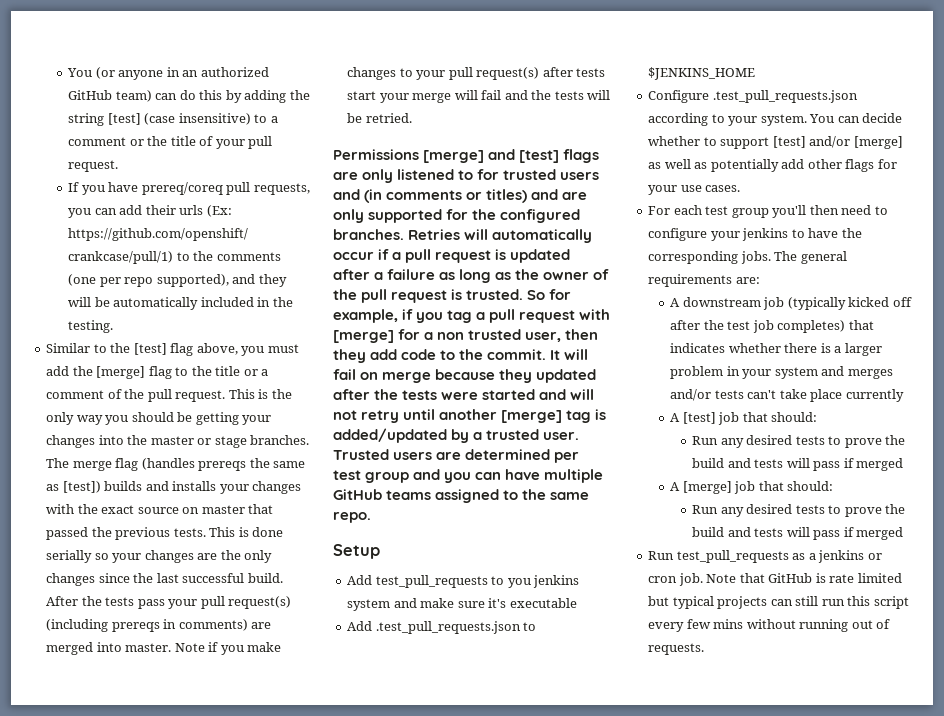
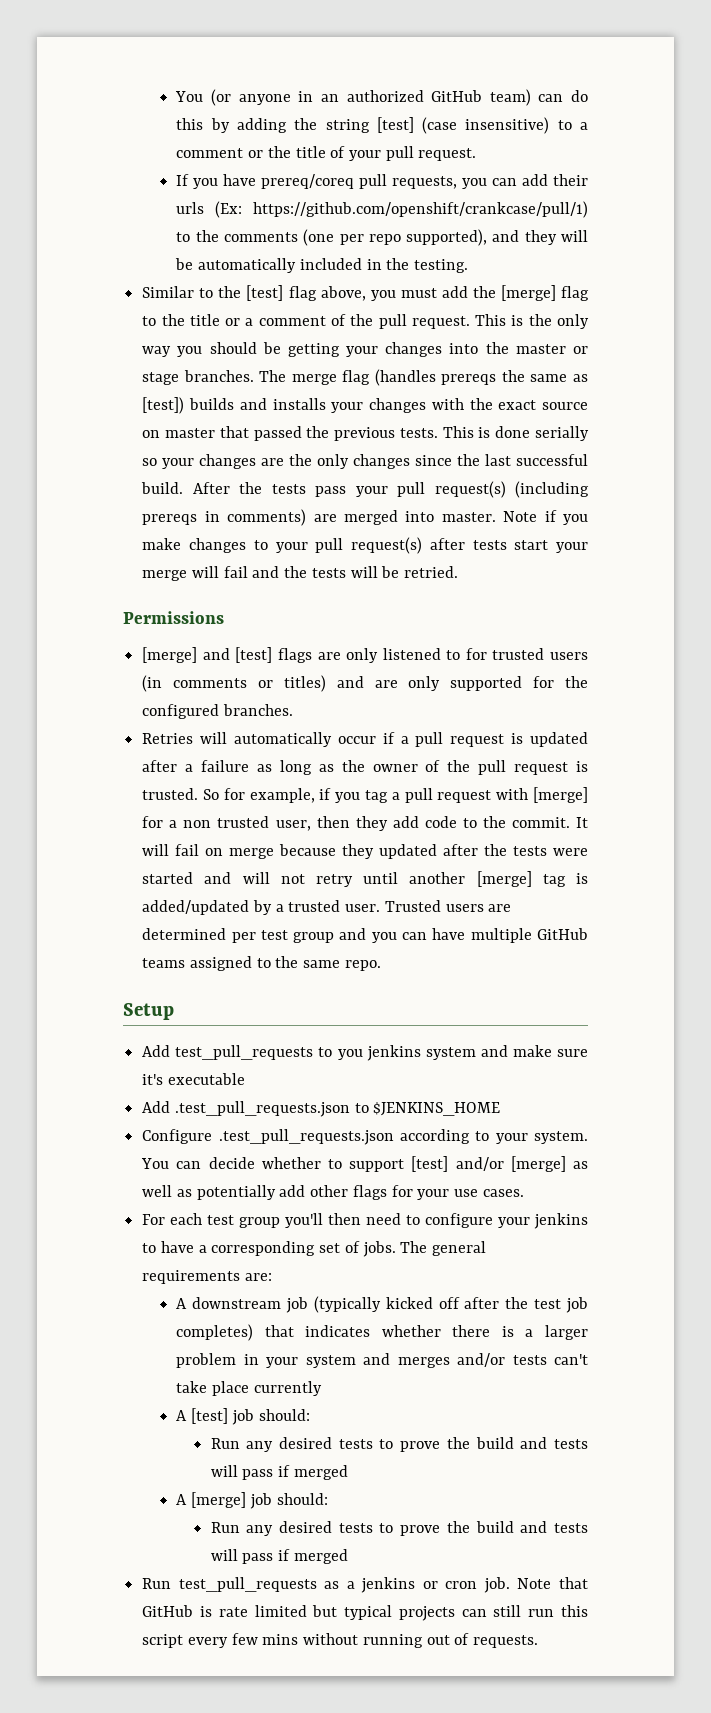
- Permissions [merge] and [test] flags are only listened to for trusted users and (in comments or titles) and are only supported for the configured branches. Retries will automatically occur if a pull request is updated after a failure as long as the owner of the pull request is trusted.
+ Permissions
+ [merge] and [test] flags are only listened to for trusted users (in comments or titles) and are only supported for the configured branches.
+ Retries will automatically occur if a pull request is updated after a failure as long as the owner of the pull request is trusted.
- For each test group you'll then need to configure your jenkins to have the corresponding jobs.
+ For each test group you'll then need to configure your jenkins to have a corresponding set of jobs.
- A [test] job that should:
+ A [test] job should:
- A [merge] job that should:
+ A [merge] job should:

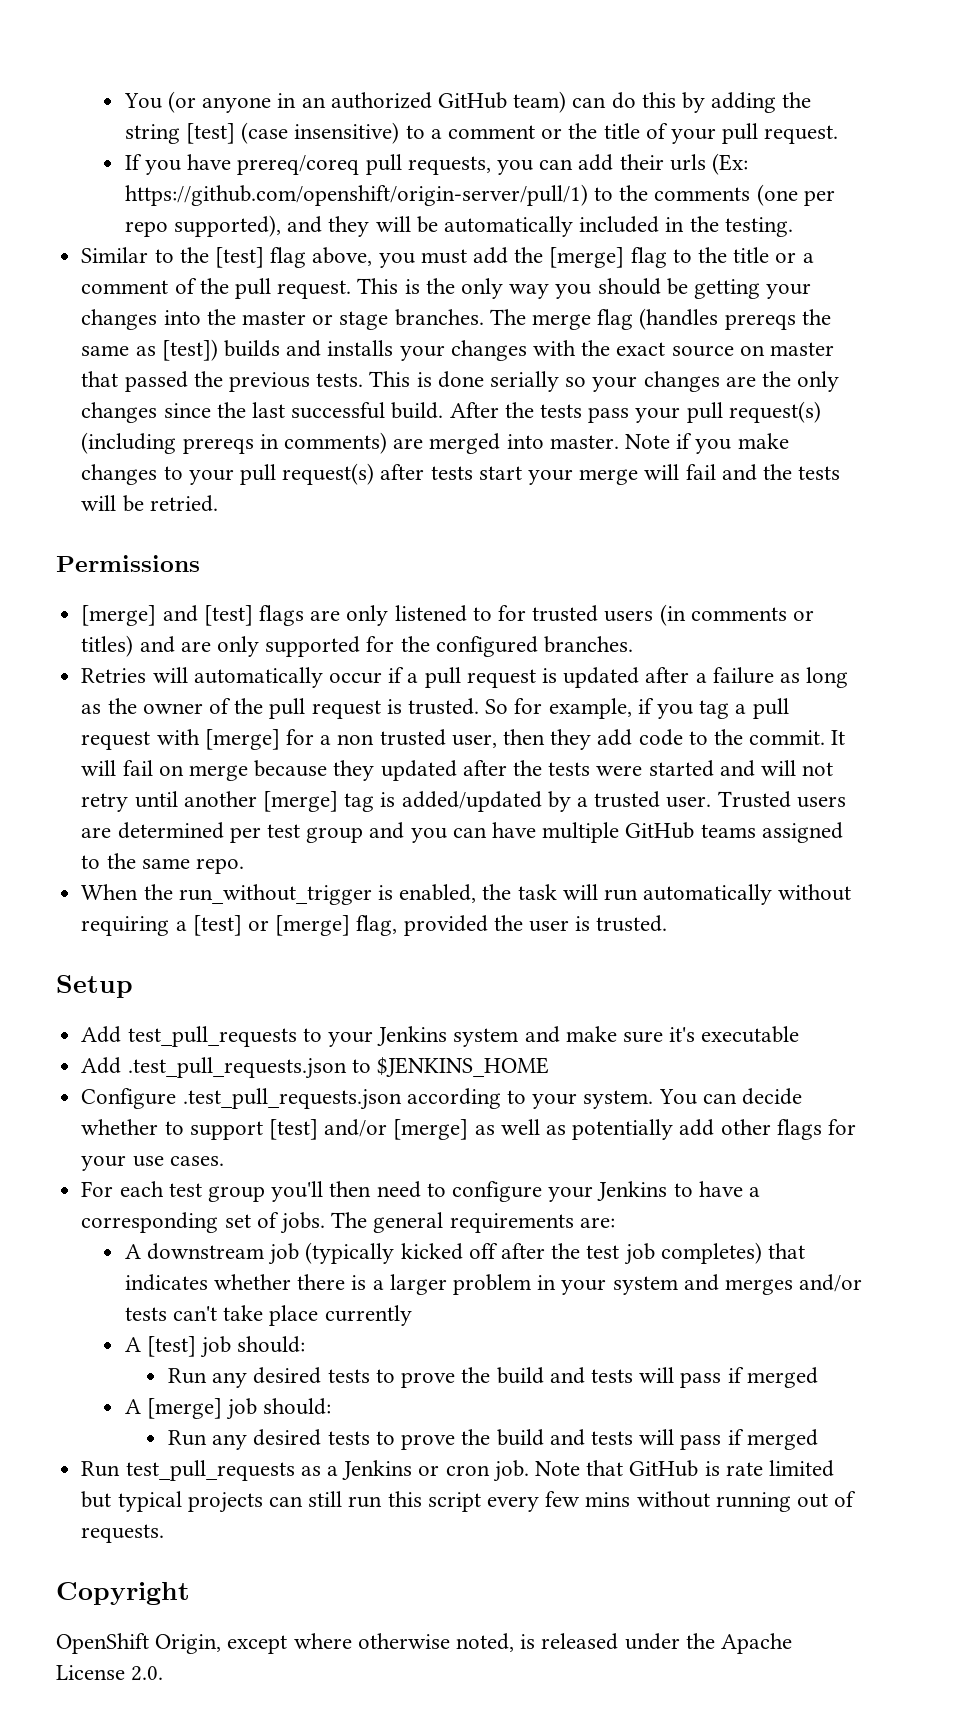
- If you have prereq/coreq pull requests, you can add their urls (Ex: https://github.com/openshift/crankcase/pull/1) to the comments (one per repo supported), and they will be automatically included in the testing.
+ If you have prereq/coreq pull requests, you can add their urls (Ex: https://github.com/openshift/origin-server/pull/1) to the comments (one per repo supported), and they will be automatically included in the testing.
+ When the run_without_trigger is enabled, the task will run automatically without requiring a [test] or [merge] flag, provided the user is trusted.
- Add test_pull_requests to you jenkins system and make sure it's executable
+ Add test_pull_requests to your Jenkins system and make sure it's executable
- For each test group you'll then need to configure your jenkins to have a corresponding set of jobs.
+ For each test group you'll then need to configure your Jenkins to have a corresponding set of jobs.
- Run test_pull_requests as a jenkins or cron job.
+ Run test_pull_requests as a Jenkins or cron job.
+ Copyright
+ OpenShift Origin, except where otherwise noted, is released under the Apache License 2.0.

